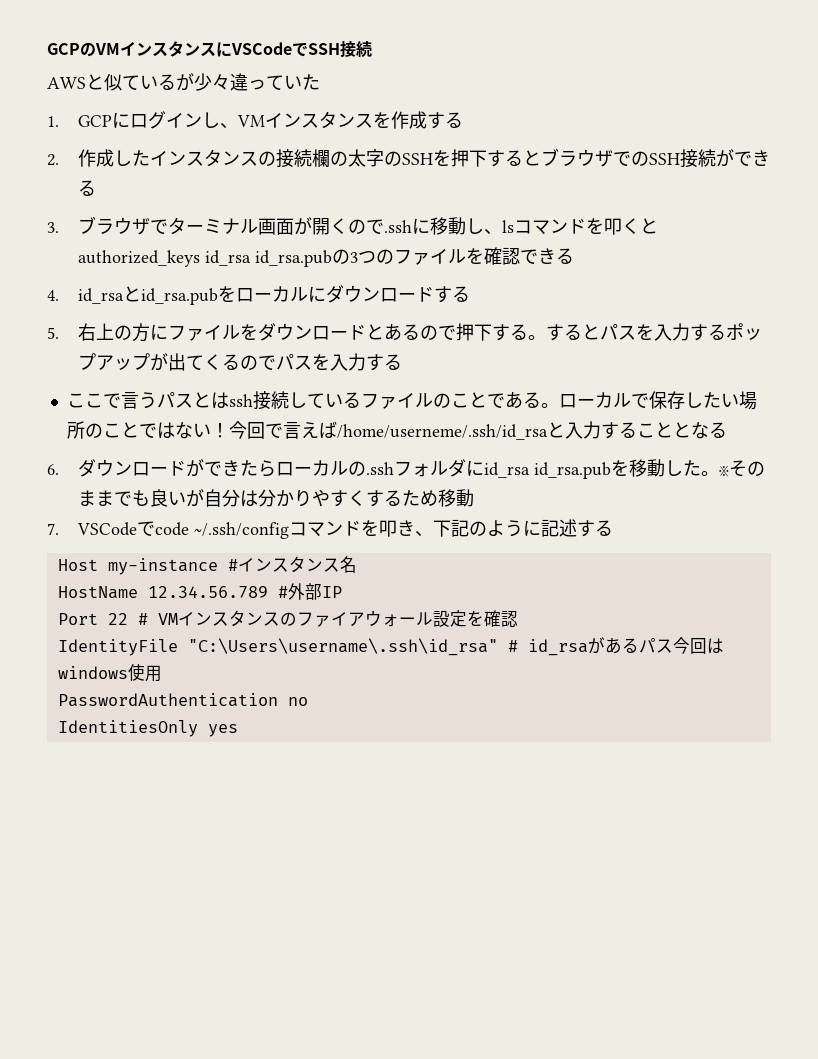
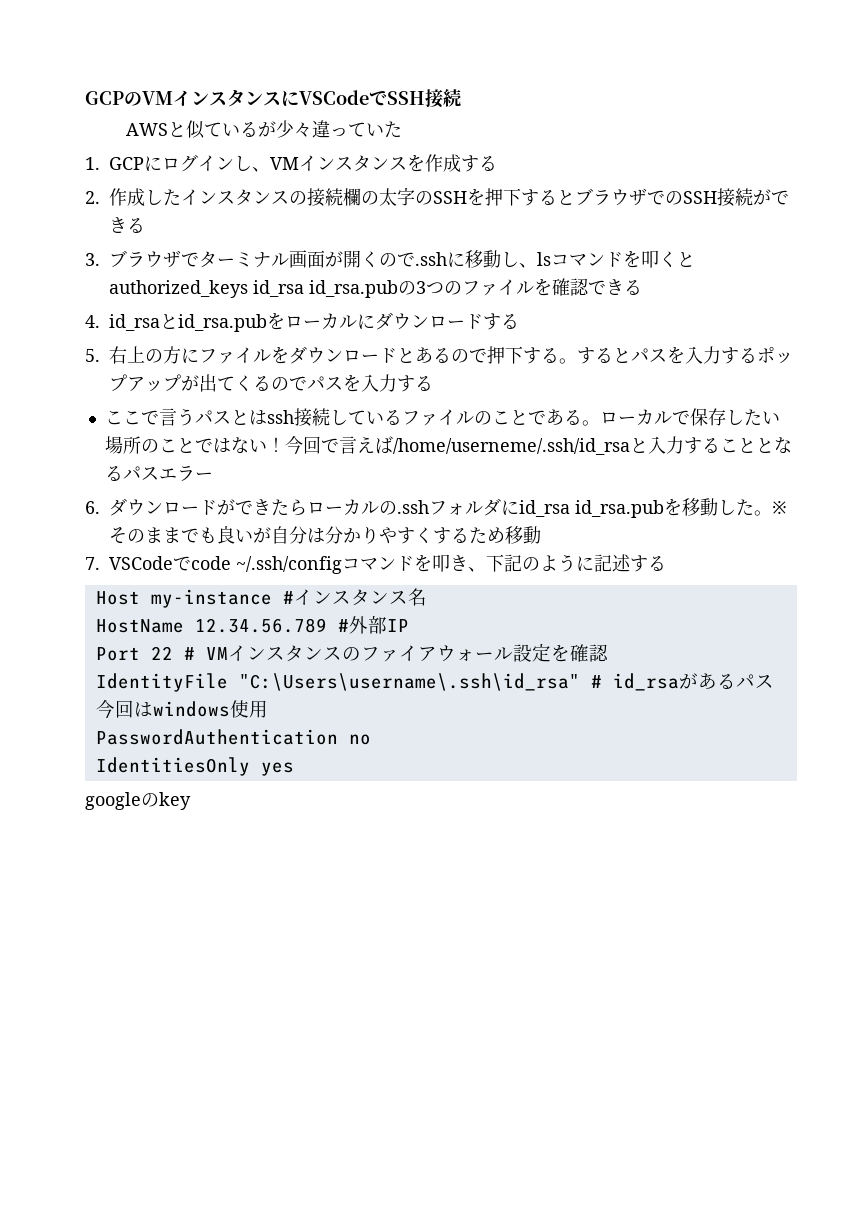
- 今回で言えば/home/userneme/.ssh/id_rsaと入力することとなる
+ 今回で言えば/home/userneme/.ssh/id_rsaと入力することとなるパスエラー
+ googleのkey

